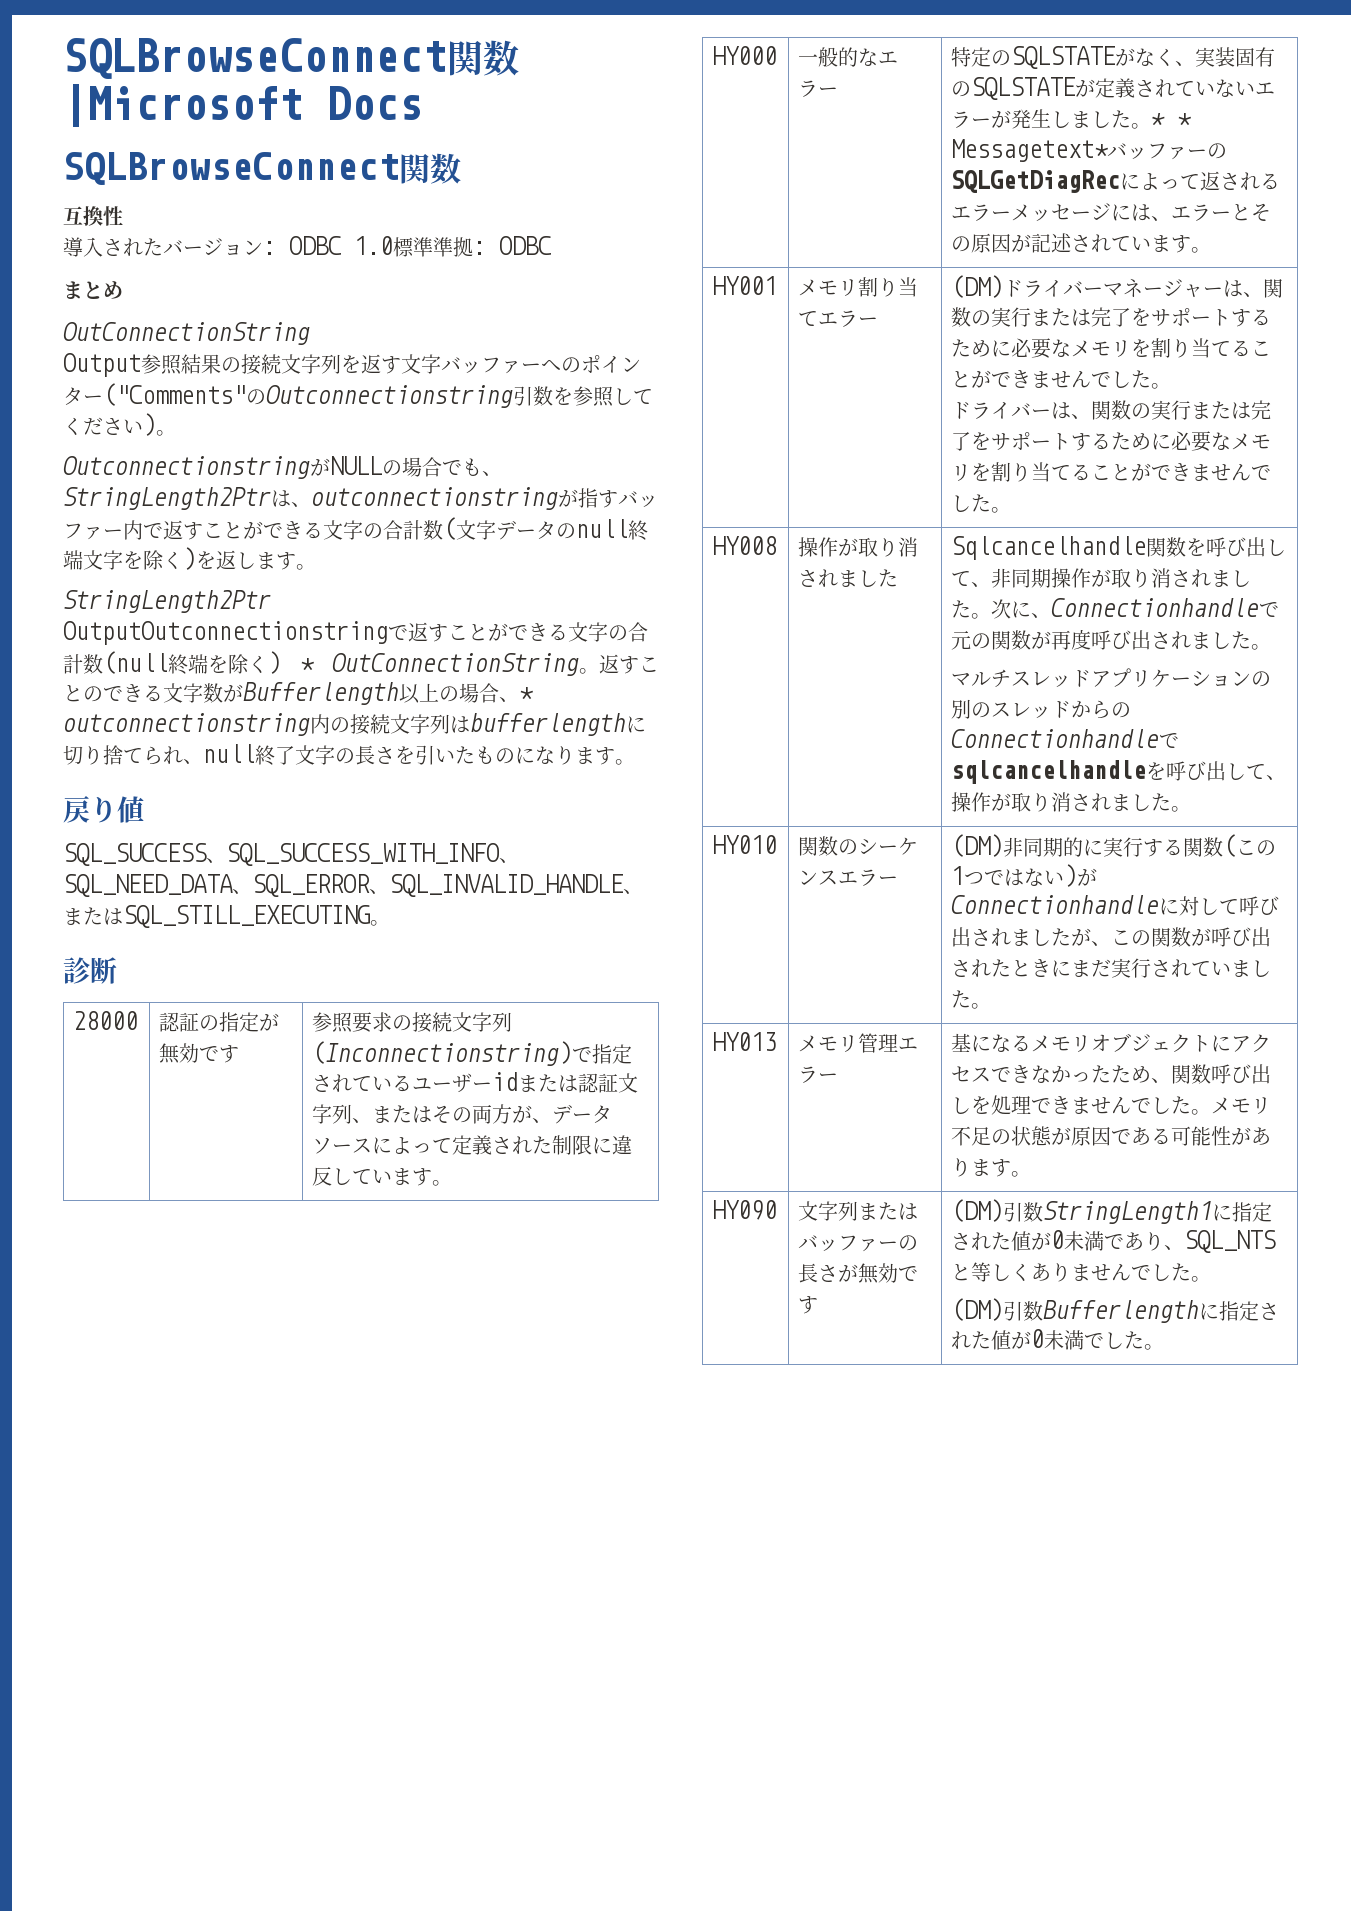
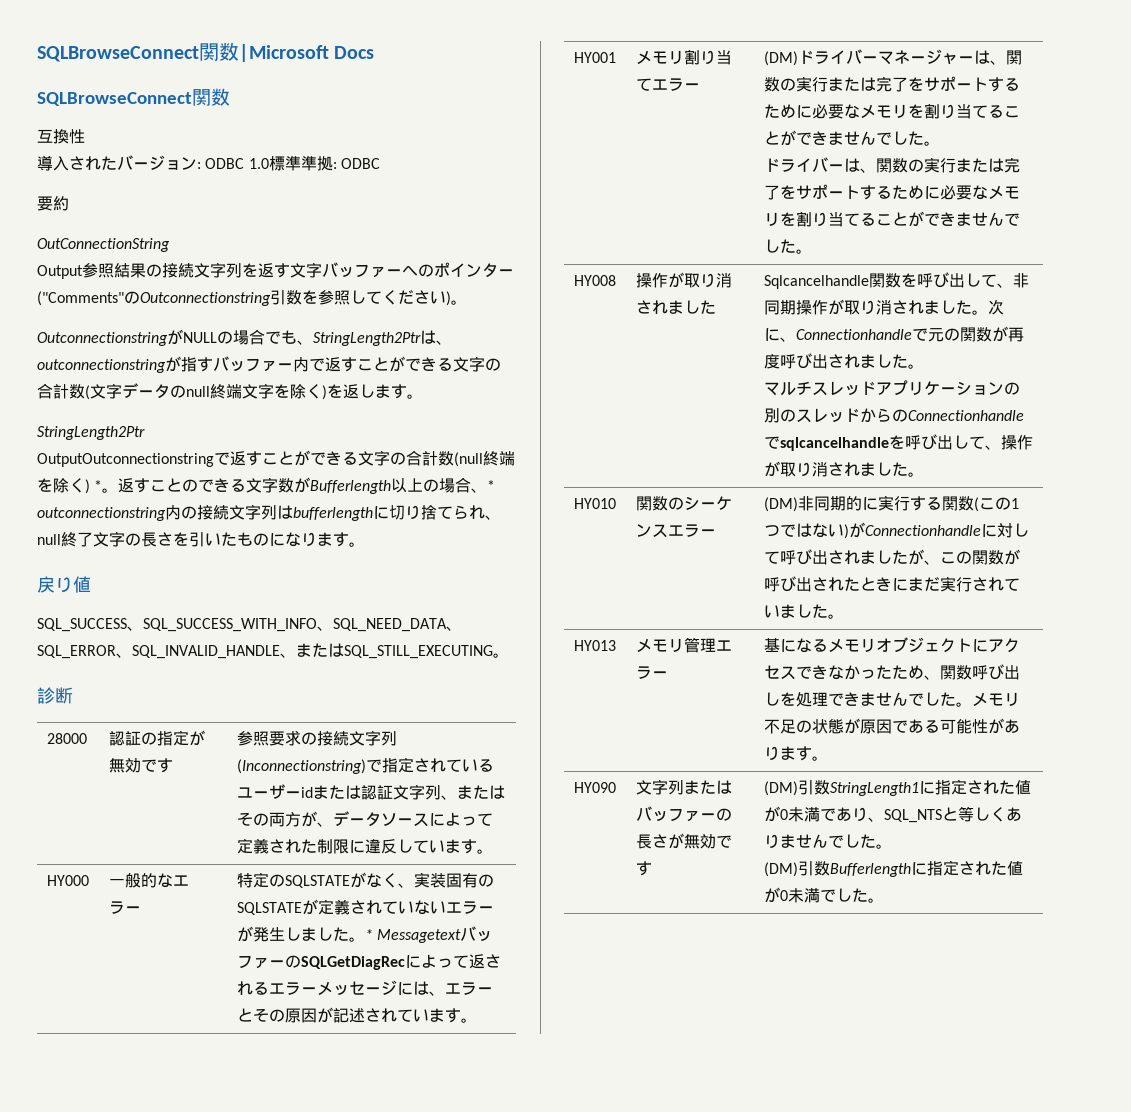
- まとめ
+ 要約
- OutputOutconnectionstringで返すことができる文字の合計数(null終端を除く) * OutConnectionString。
+ OutputOutconnectionstringで返すことができる文字の合計数(null終端を除く) *。
- * * Messagetext*バッファーのSQLGetDiagRecによって返されるエラーメッセージには、エラーとその原因が記述されています。
+ * MessagetextバッファーのSQLGetDiagRecによって返されるエラーメッセージには、エラーとその原因が記述されています。

